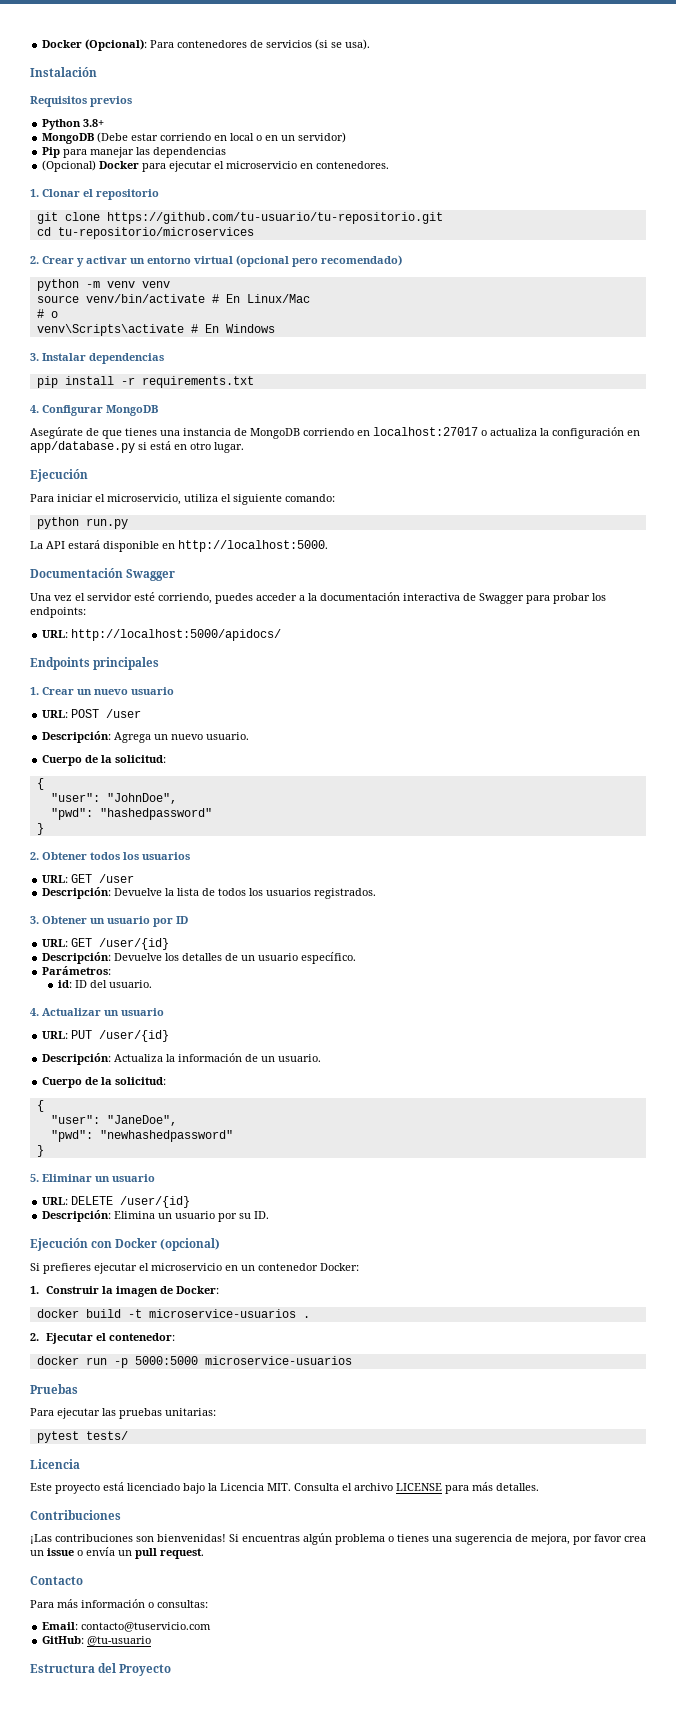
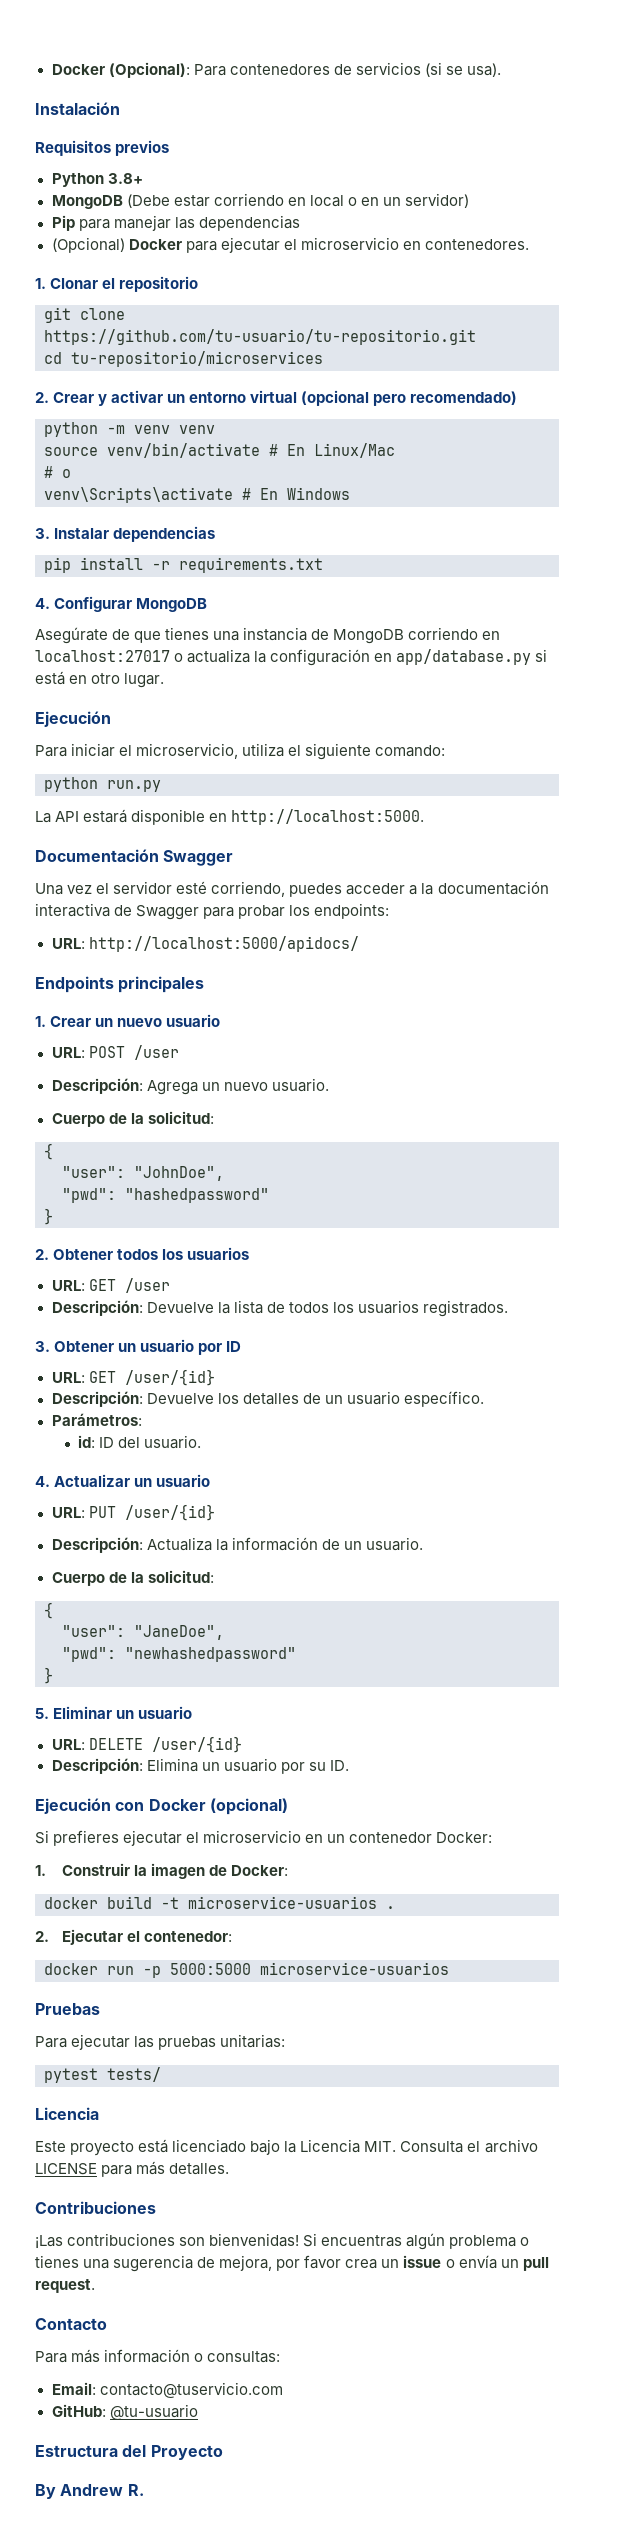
+ By Andrew R.

